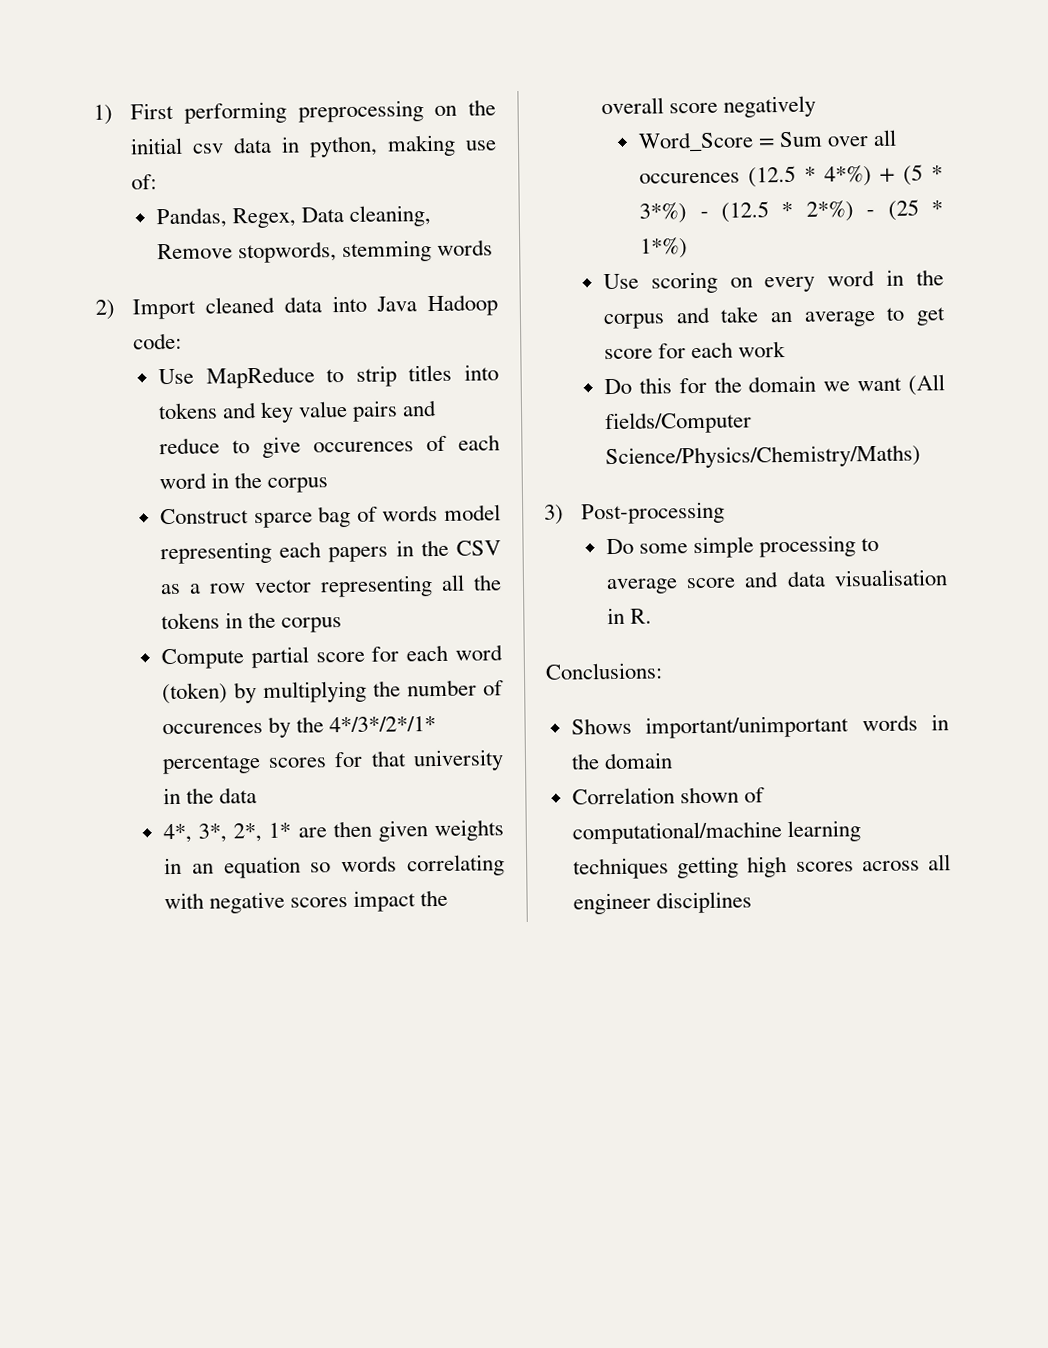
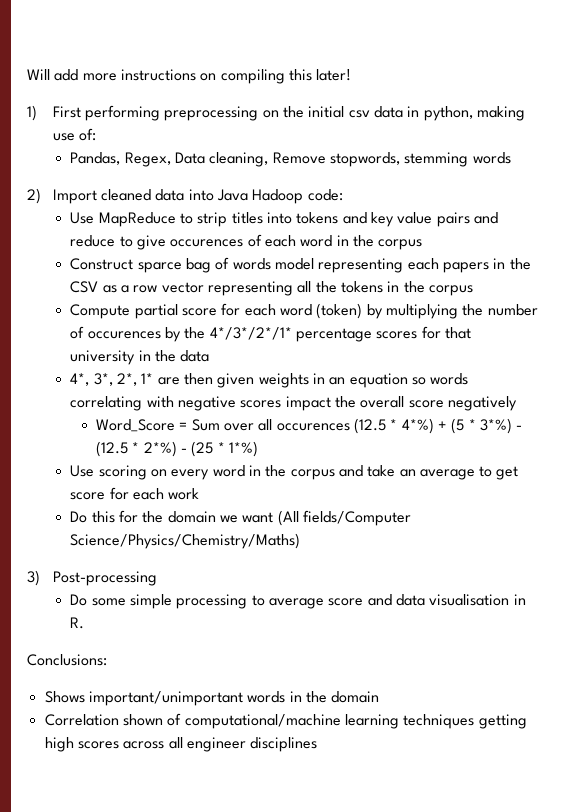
+ Will add more instructions on compiling this later!

